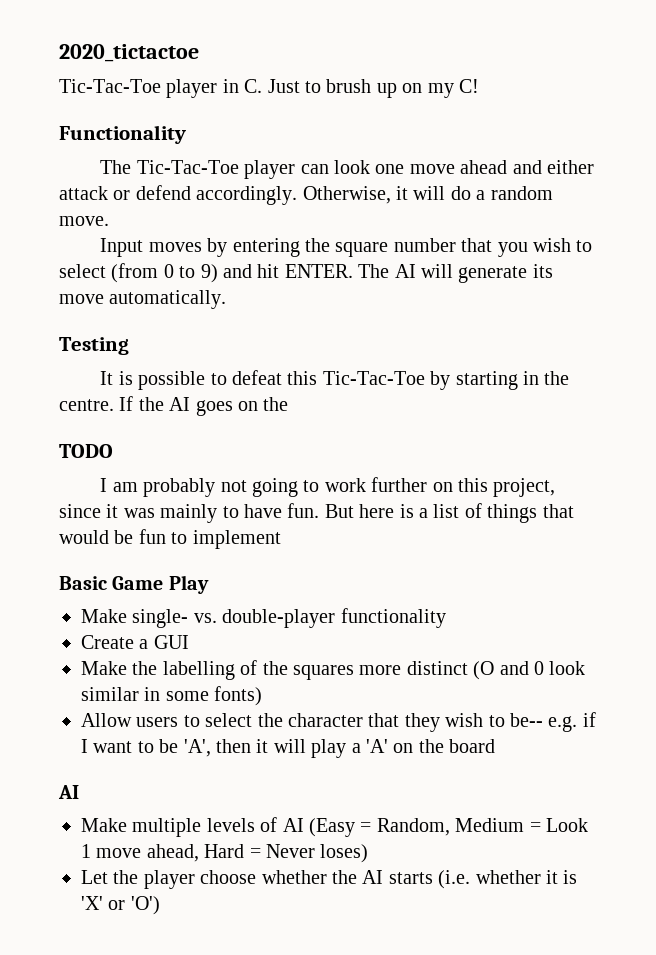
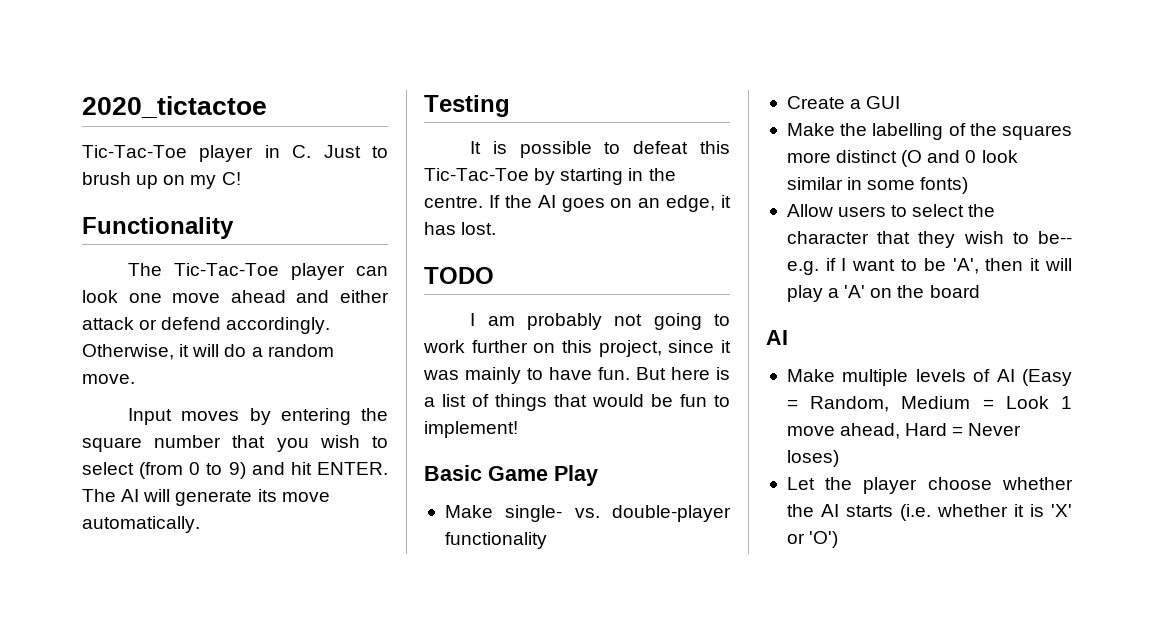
- If the AI goes on the
+ If the AI goes on an edge, it has lost.
- But here is a list of things that would be fun to implement
+ But here is a list of things that would be fun to implement!

